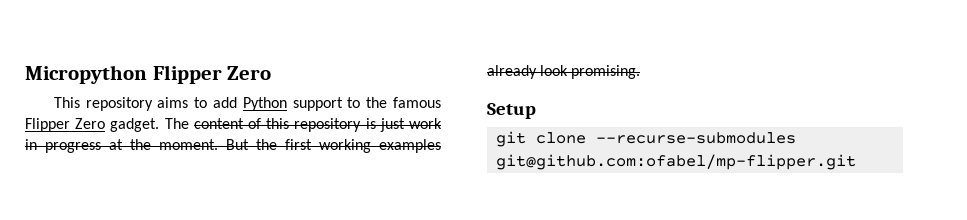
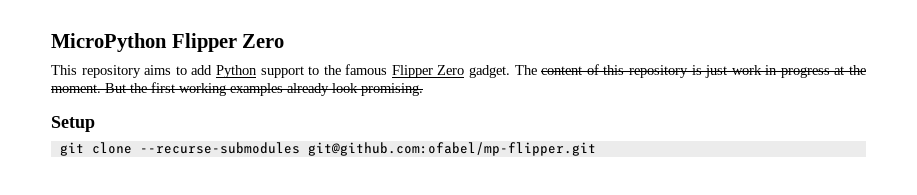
- Micropython Flipper Zero
+ MicroPython Flipper Zero

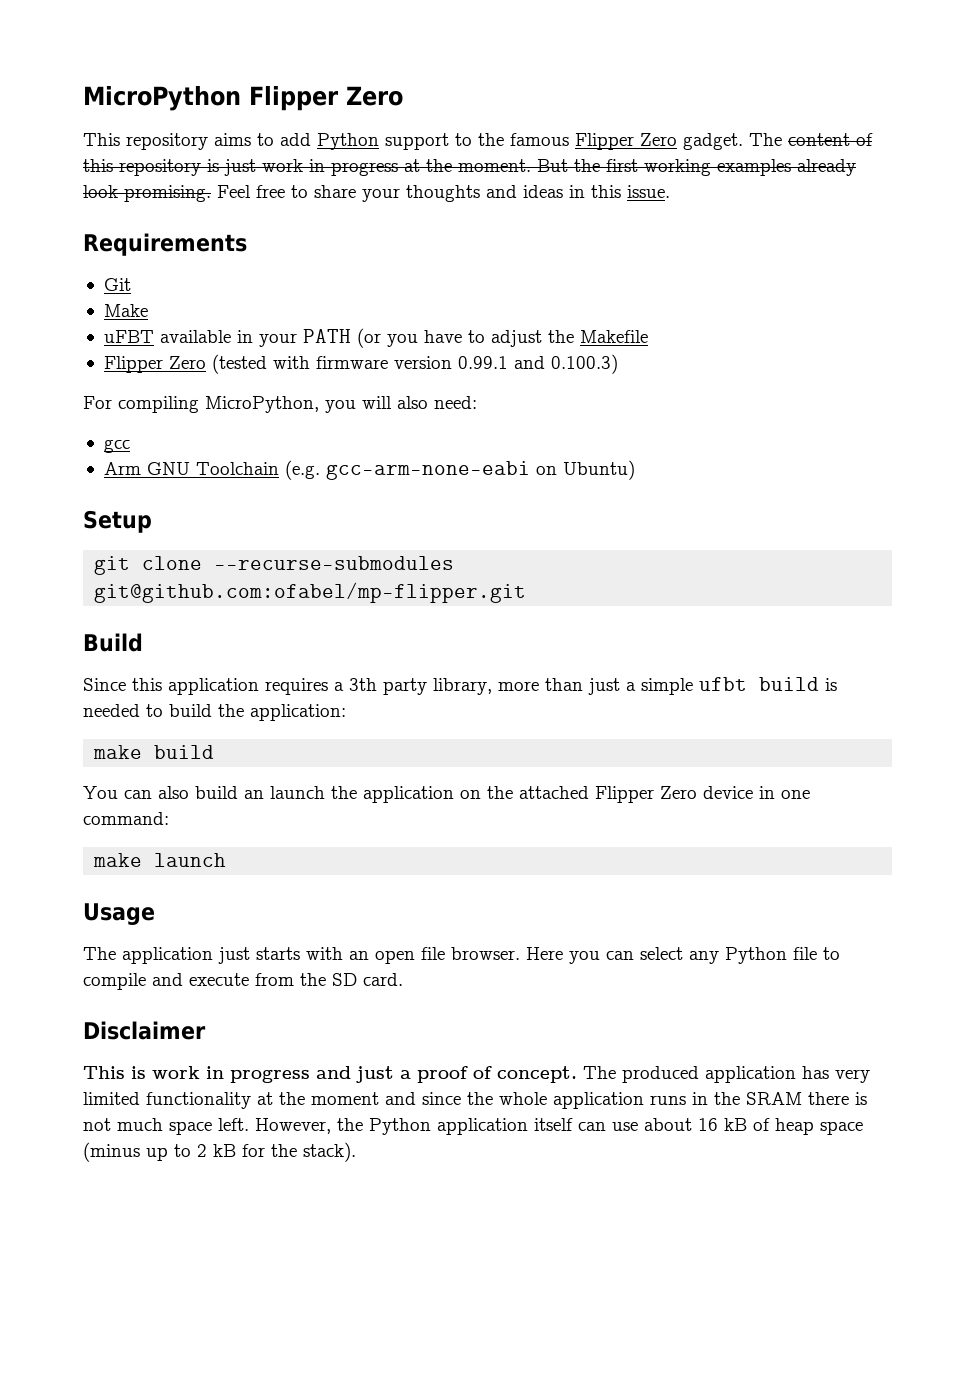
+ Feel free to share your thoughts and ideas in this issue.
+ Requirements
+ Git
+ Make
+ uFBT available in your PATH (or you have to adjust the Makefile
+ Flipper Zero (tested with firmware version 0.99.1 and 0.100.3)
+ For compiling MicroPython, you will also need:
+ gcc
+ Arm GNU Toolchain (e.g. gcc-arm-none-eabi on Ubuntu)
+ Build
+ Since this application requires a 3th party library, more than just a simple ufbt build is needed to build the application:
+ make build
+ You can also build an launch the application on the attached Flipper Zero device in one command:
+ make launch
+ Usage
+ The application just starts with an open file browser. Here you can select any Python file to compile and execute from the SD card.
+ Disclaimer
+ This is work in progress and just a proof of concept. The produced application has very limited functionality at the moment and since the whole application runs in the SRAM there is not much space left. However, the Python application itself can use about 16 kB of heap space (minus up to 2 kB for the stack).

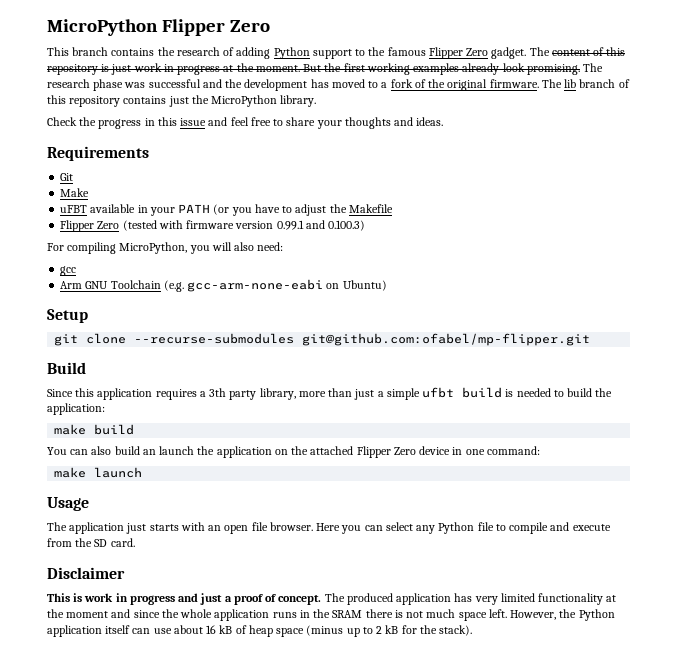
- This repository aims to add Python support to the famous Flipper Zero gadget.
+ This branch contains the research of adding Python support to the famous Flipper Zero gadget.
- Feel free to share your thoughts and ideas in this issue.
+ The research phase was successful and the development has moved to a fork of the original firmware. The lib branch of this repository contains just the MicroPython library.
+ Check the progress in this issue and feel free to share your thoughts and ideas.

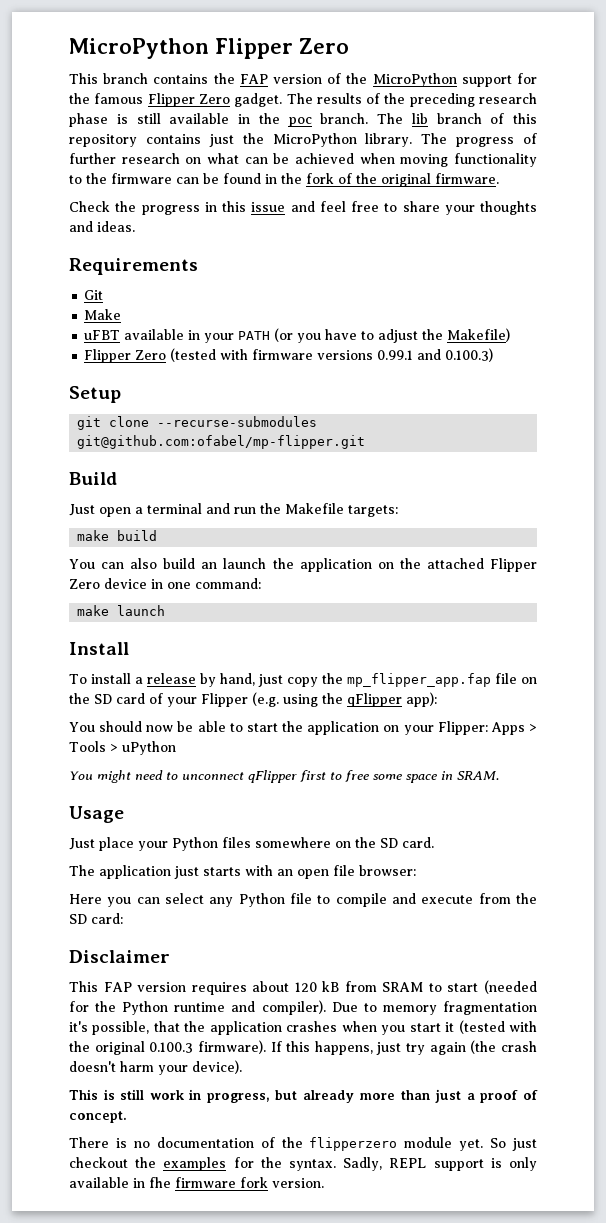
- This branch contains the research of adding Python support to the famous Flipper Zero gadget.
+ This branch contains the FAP version of the MicroPython support for the famous Flipper Zero gadget.
- The content of this repository is just work in progress at the moment. But the first working examples already look promising. The research phase was successful and the development has moved to a fork of the original firmware.
+ The results of the preceding research phase is still available in the poc branch.
+ The progress of further research on what can be achieved when moving functionality to the firmware can be found in the fork of the original firmware.
- uFBT available in your PATH (or you have to adjust the Makefile
+ uFBT available in your PATH (or you have to adjust the Makefile)
- Flipper Zero (tested with firmware version 0.99.1 and 0.100.3)
+ Flipper Zero (tested with firmware versions 0.99.1 and 0.100.3)
- For compiling MicroPython, you will also need:
- gcc
- Arm GNU Toolchain (e.g. gcc-arm-none-eabi on Ubuntu)
- Since this application requires a 3th party library, more than just a simple ufbt build is needed to build the application:
+ Just open a terminal and run the Makefile targets:
+ Install
+ To install a release by hand, just copy the mp_flipper_app.fap file on the SD card of your Flipper (e.g. using the qFlipper app):
+ You should now be able to start the application on your Flipper: Apps > Tools > uPython
+ You might need to unconnect qFlipper first to free some space in SRAM.
  Usage
+ Just place your Python files somewhere on the SD card.
- The application just starts with an open file browser. Here you can select any Python file to compile and execute from the SD card.
+ The application just starts with an open file browser:
+ Here you can select any Python file to compile and execute from the SD card:
+ This FAP version requires about 120 kB from SRAM to start (needed for the Python runtime and compiler). Due to memory fragmentation it's possible, that the application crashes when you start it (tested with the original 0.100.3 firmware). If this happens, just try again (the crash doesn't harm your device).
- This is work in progress and just a proof of concept. The produced application has very limited functionality at the moment and since the whole application runs in the SRAM there is not much space left. However, the Python application itself can use about 16 kB of heap space (minus up to 2 kB for the stack).
+ This is still work in progress, but already more than just a proof of concept.
+ There is no documentation of the flipperzero module yet. So just checkout the examples for the syntax. Sadly, REPL support is only available in fhe firmware fork version.

